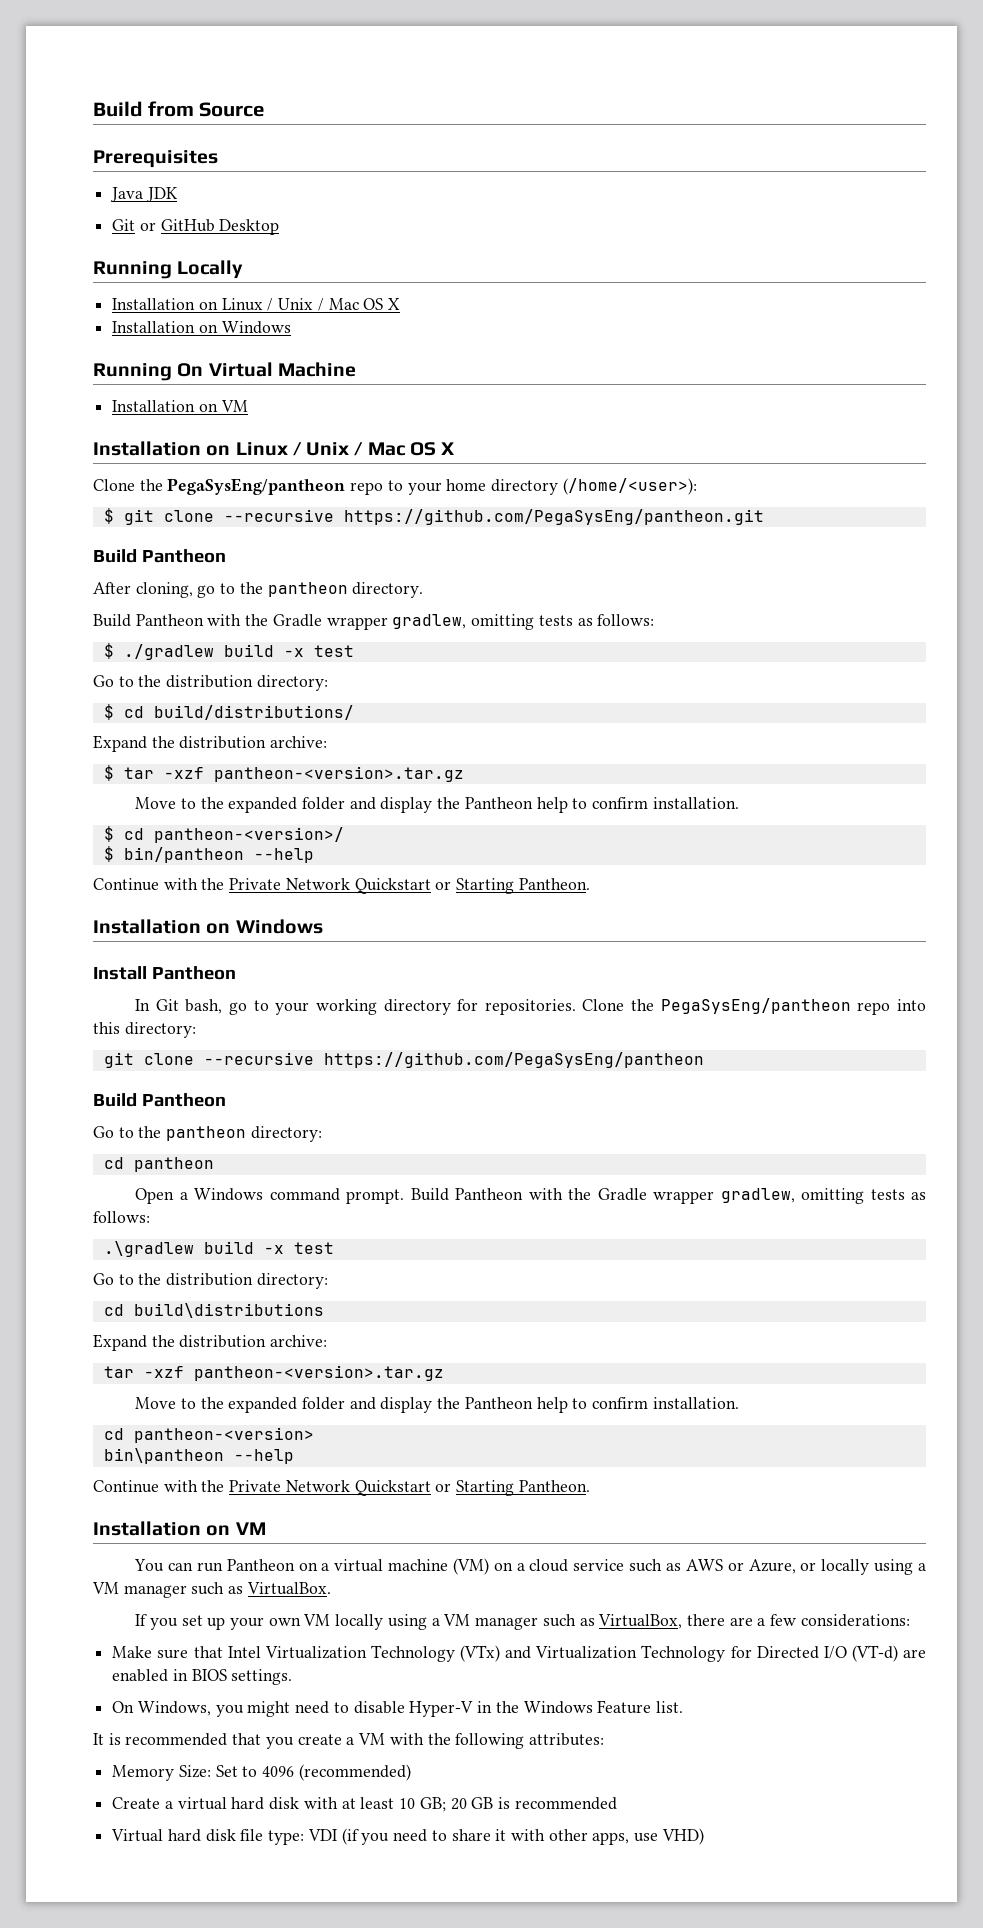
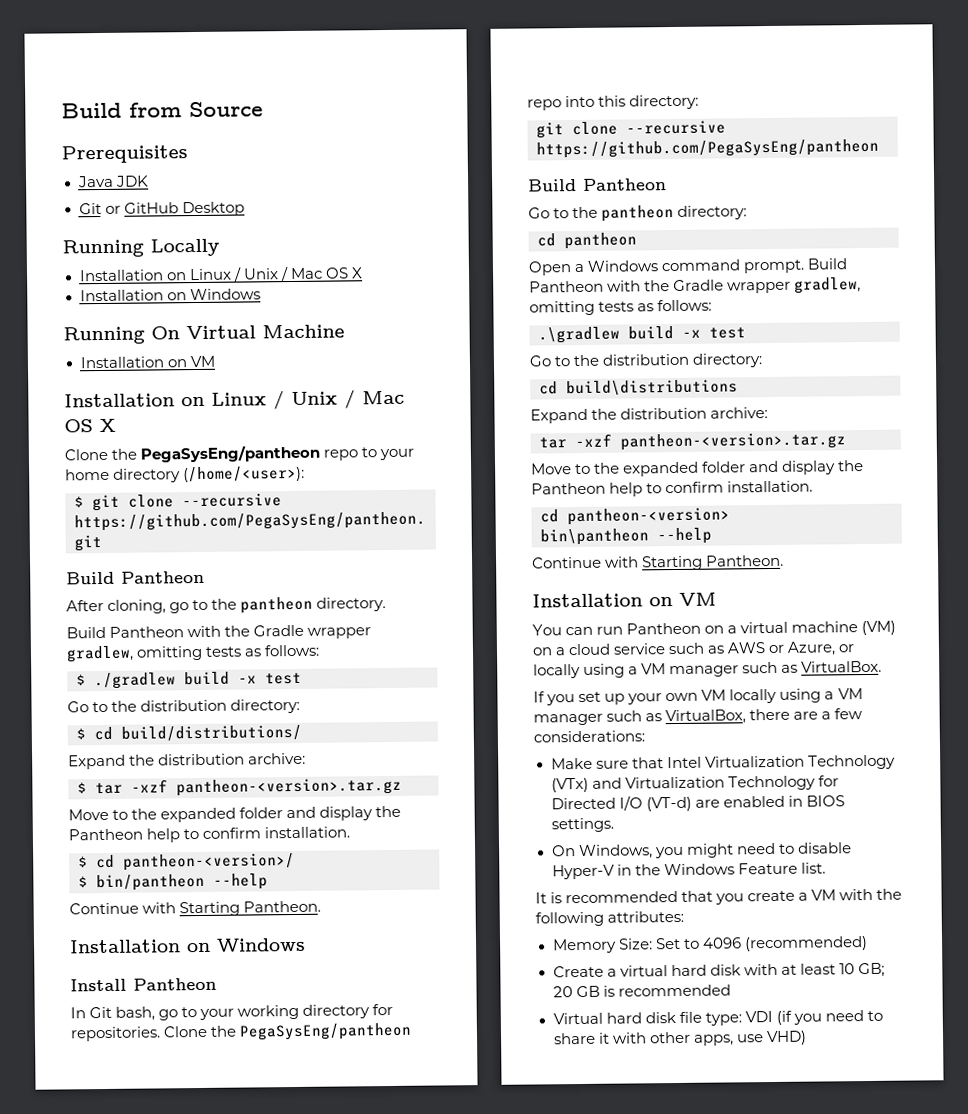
  $ bin/pantheon --help
- Continue with the Private Network Quickstart or Starting Pantheon.
+ Continue with Starting Pantheon.
  bin\pantheon --help
- Continue with the Private Network Quickstart or Starting Pantheon.
+ Continue with Starting Pantheon.

